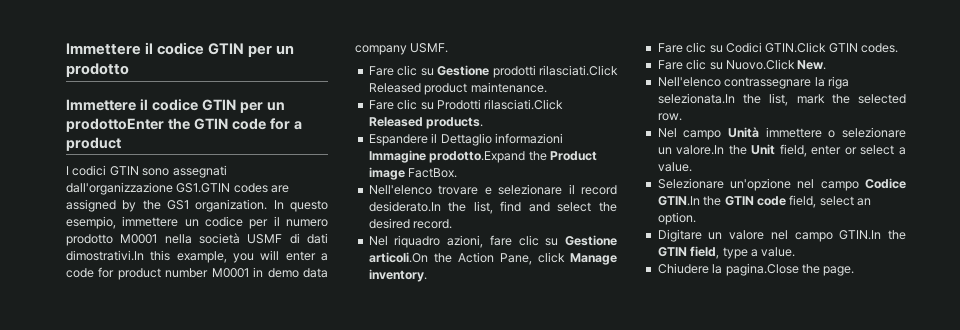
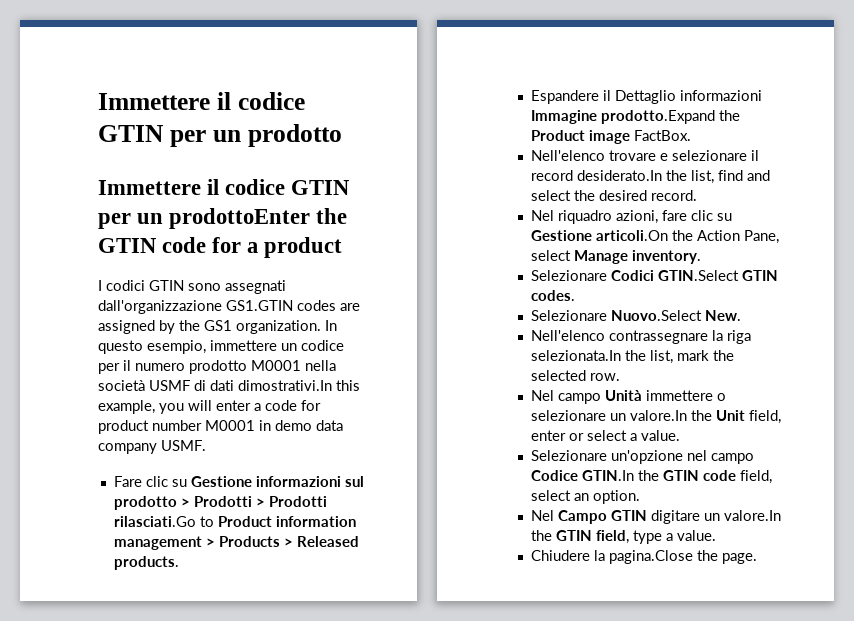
- Fare clic su Gestione prodotti rilasciati.Click Released product maintenance.
- Fare clic su Prodotti rilasciati.Click Released products.
+ Fare clic su Gestione informazioni sul prodotto > Prodotti > Prodotti rilasciati.Go to Product information management > Products > Released products.
- Nel riquadro azioni, fare clic su Gestione articoli.On the Action Pane, click Manage inventory.
+ Nel riquadro azioni, fare clic su Gestione articoli.On the Action Pane, select Manage inventory.
- Fare clic su Codici GTIN.Click GTIN codes.
- Fare clic su Nuovo.Click New.
+ Selezionare Codici GTIN.Select GTIN codes.
+ Selezionare Nuovo.Select New.
- Digitare un valore nel campo GTIN.In the GTIN field, type a value.
+ Nel Campo GTIN digitare un valore.In the GTIN field, type a value.

